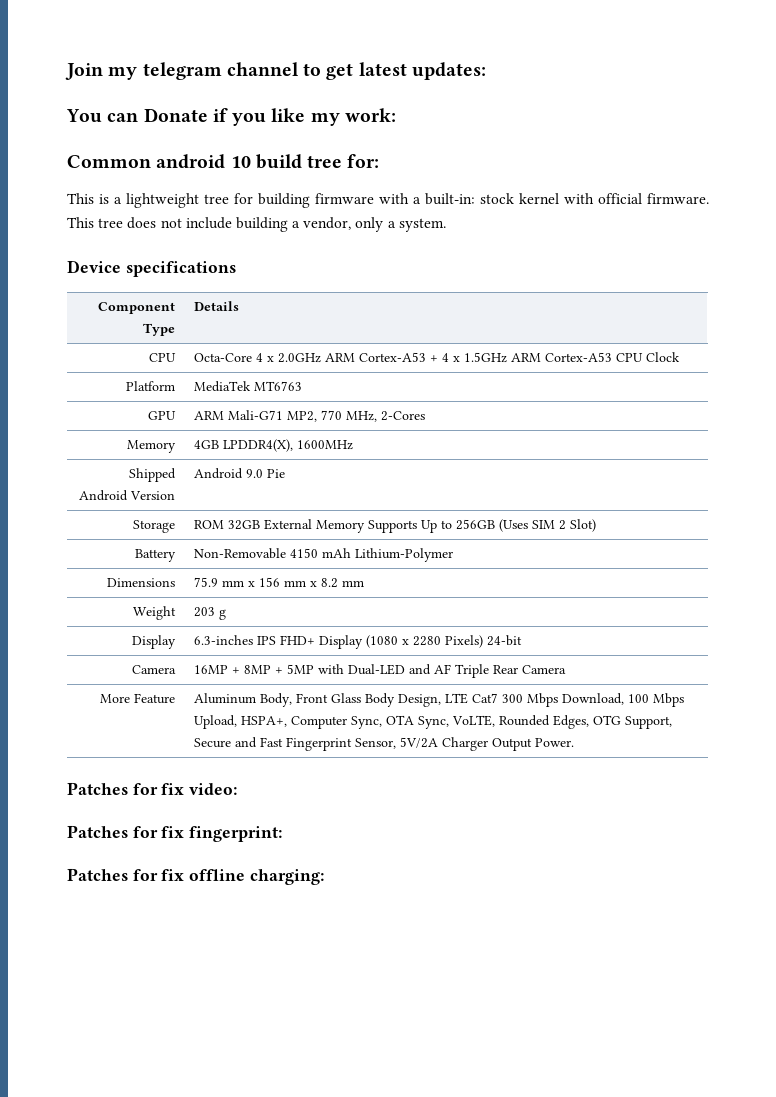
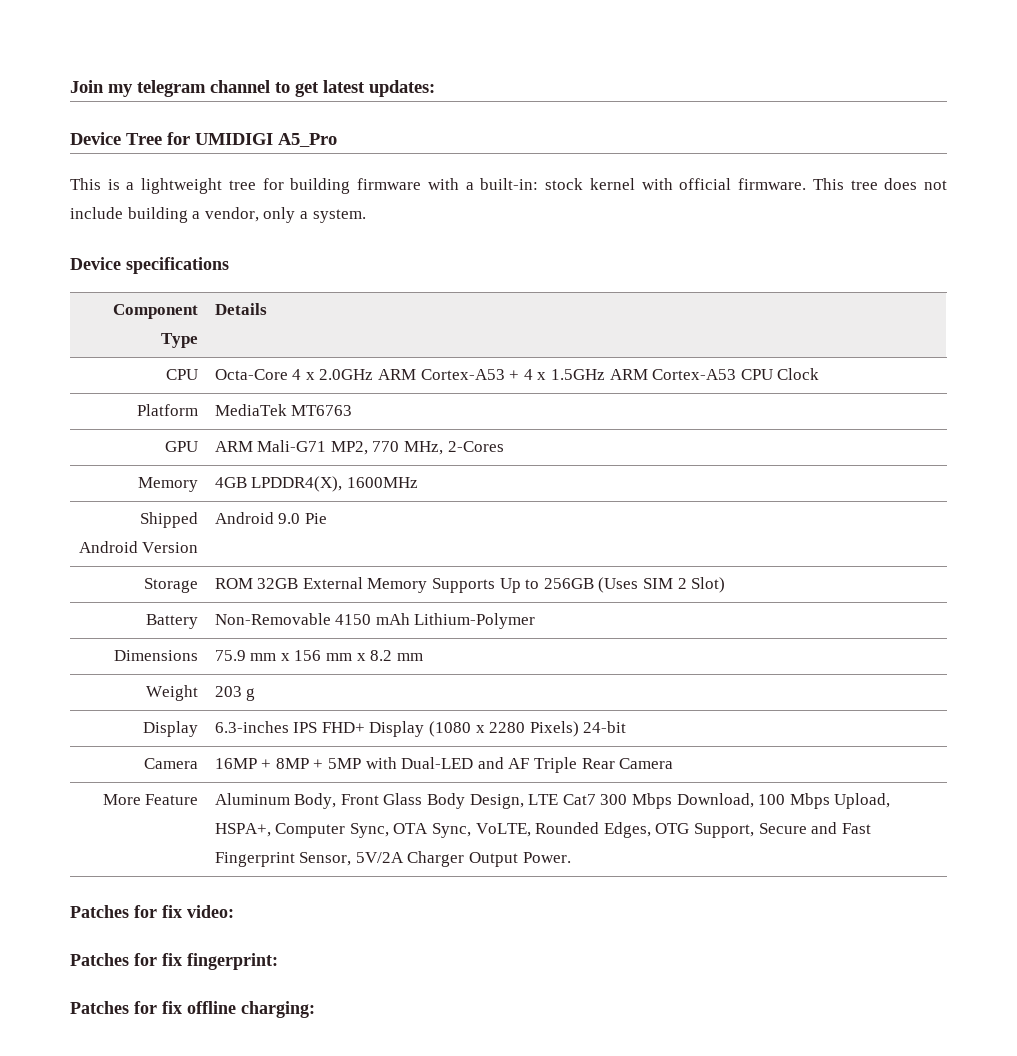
- You can Donate if you like my work:
- Common android 10 build tree for:
+ Device Tree for UMIDIGI A5_Pro

